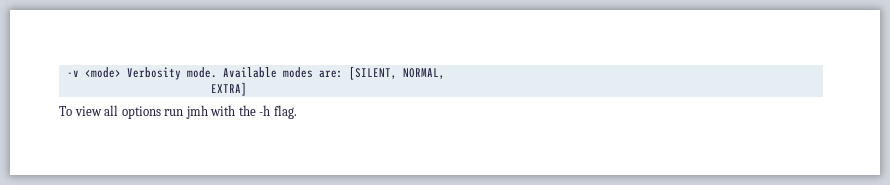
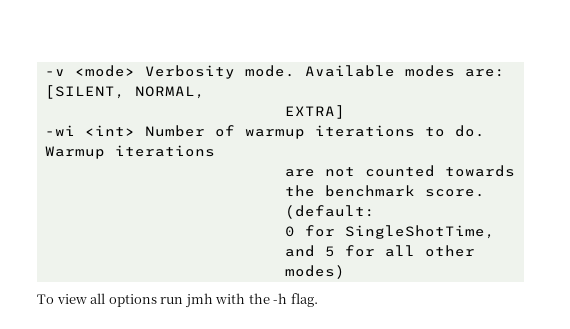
+ -wi <int> Number of warmup iterations to do. Warmup iterations
+ are not counted towards the benchmark score. (default:
+ 0 for SingleShotTime, and 5 for all other modes)

